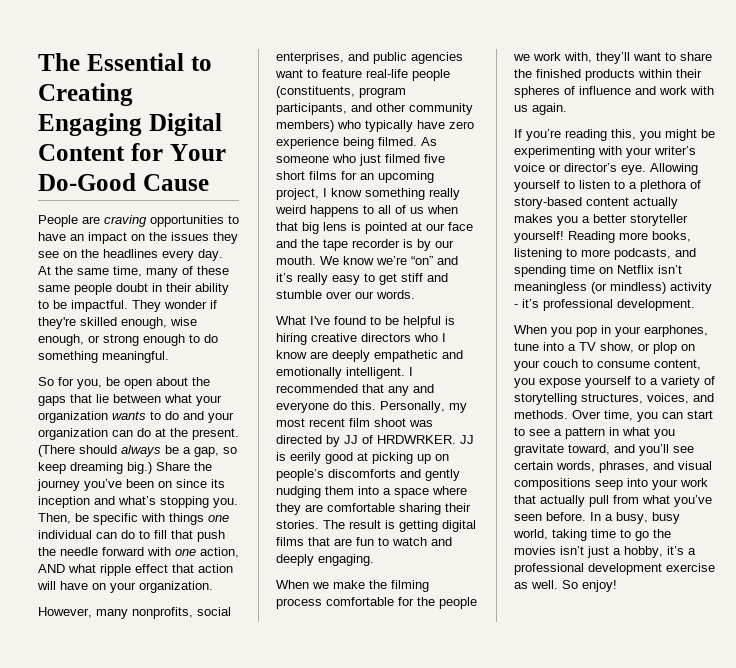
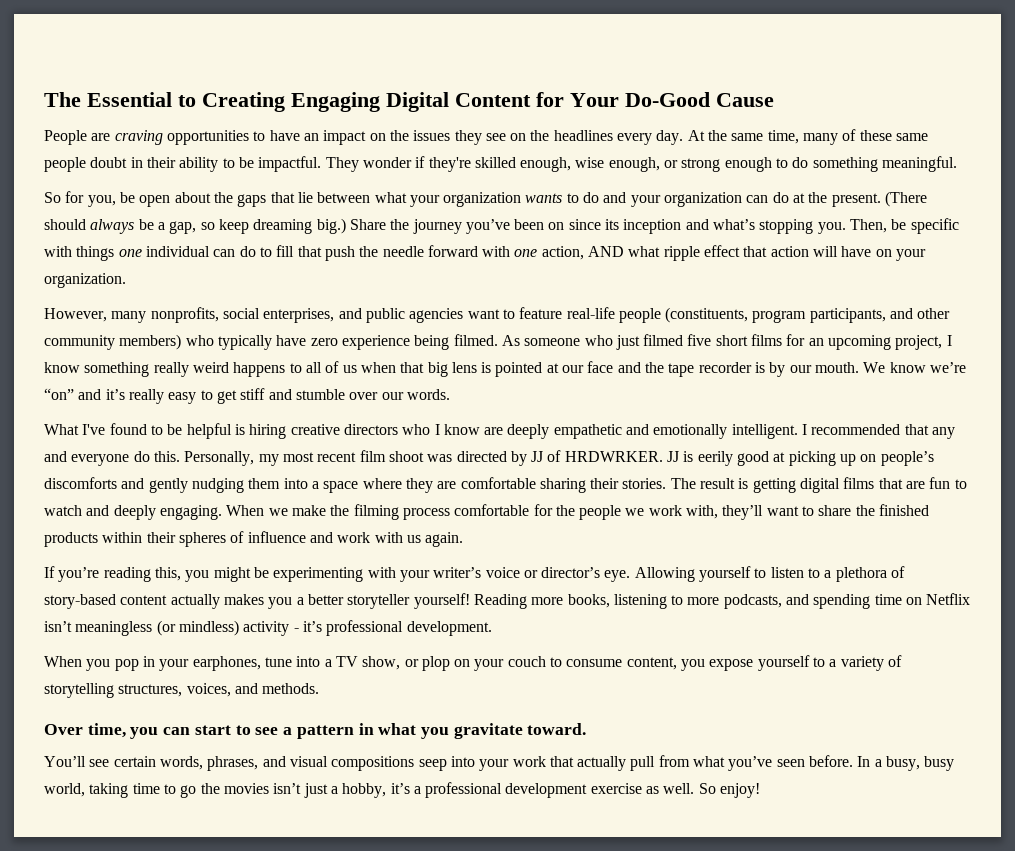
- The result is getting digital films that are fun to watch and deeply engaging.
- When we make the filming process comfortable for the people we work with, they’ll want to share the finished products within their spheres of influence and work with us again.
+ The result is getting digital films that are fun to watch and deeply engaging. When we make the filming process comfortable for the people we work with, they’ll want to share the finished products within their spheres of influence and work with us again.
- When you pop in your earphones, tune into a TV show, or plop on your couch to consume content, you expose yourself to a variety of storytelling structures, voices, and methods. Over time, you can start to see a pattern in what you gravitate toward, and you’ll see certain words, phrases, and visual compositions seep into your work that actually pull from what you’ve seen before.
+ When you pop in your earphones, tune into a TV show, or plop on your couch to consume content, you expose yourself to a variety of storytelling structures, voices, and methods.
+ Over time, you can start to see a pattern in what you gravitate toward.
+ You’ll see certain words, phrases, and visual compositions seep into your work that actually pull from what you’ve seen before.

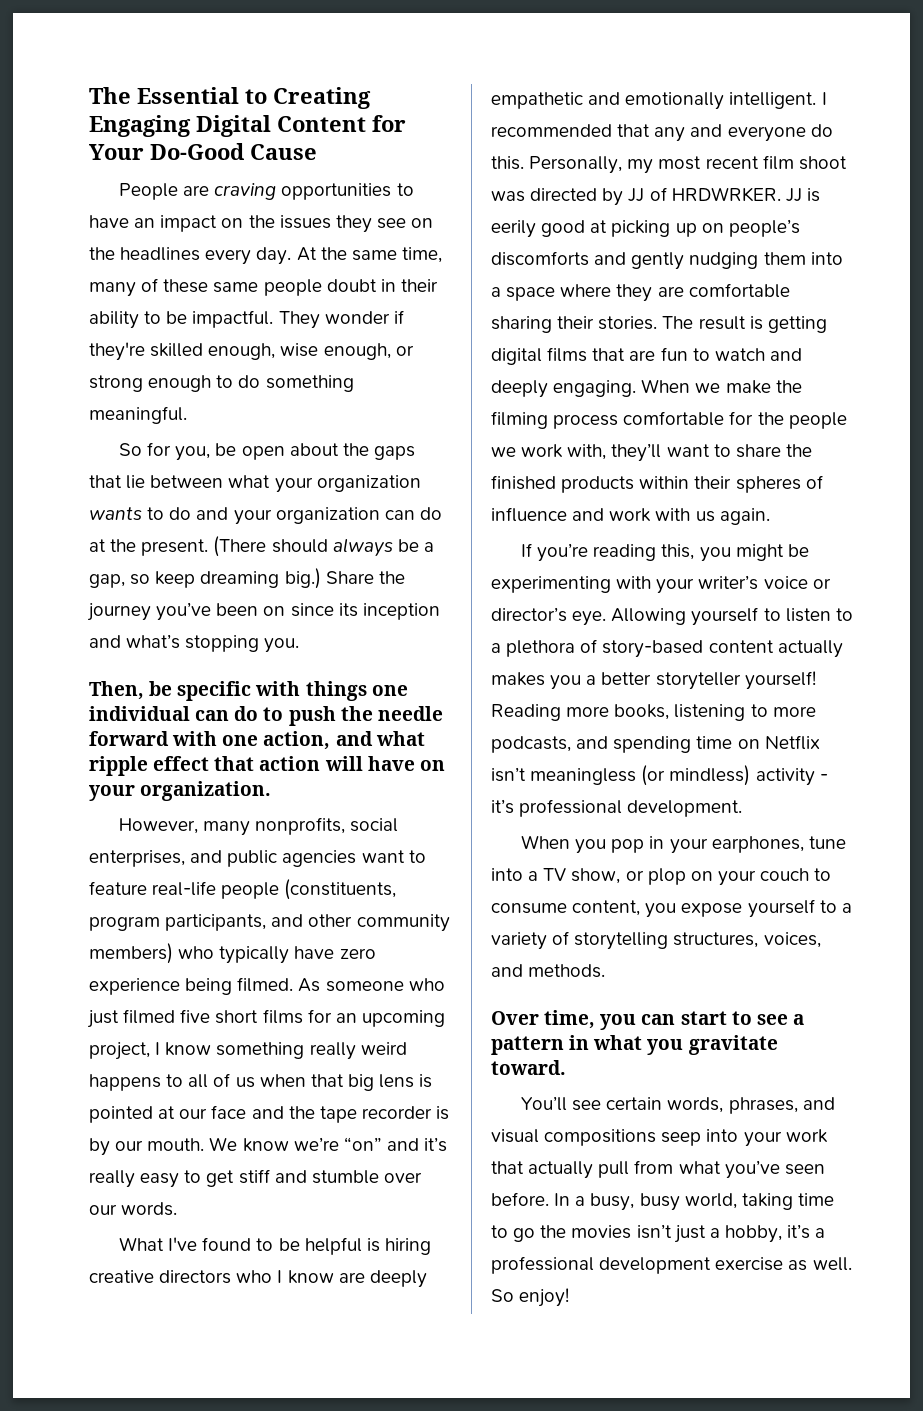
- Share the journey you’ve been on since its inception and what’s stopping you. Then, be specific with things one individual can do to fill that push the needle forward with one action, AND what ripple effect that action will have on your organization.
+ Share the journey you’ve been on since its inception and what’s stopping you.
+ Then, be specific with things one individual can do to push the needle forward with one action, and what ripple effect that action will have on your organization.

